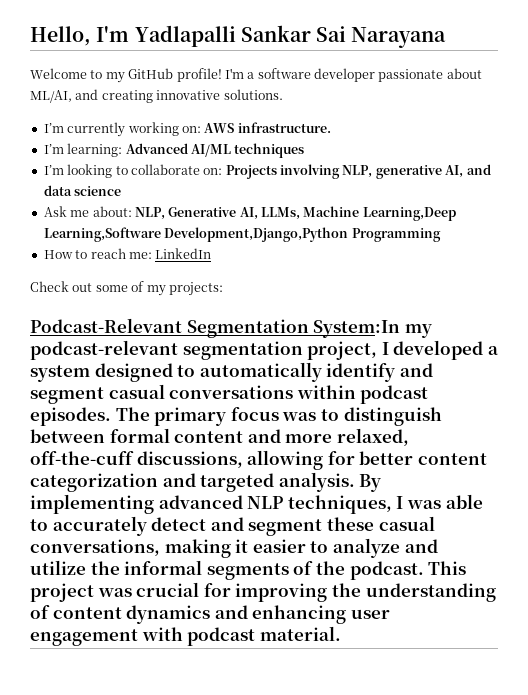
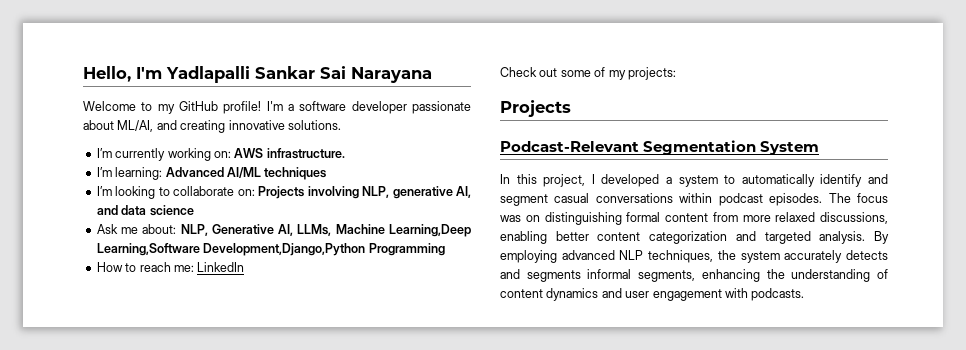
  Check out some of my projects:
+ Projects
- Podcast-Relevant Segmentation System:In my podcast-relevant segmentation project, I developed a system designed to automatically identify and segment casual conversations within podcast episodes.
+ Podcast-Relevant Segmentation System
+ In this project, I developed a system to automatically identify and segment casual conversations within podcast episodes.
- The primary focus was to distinguish between formal content and more relaxed, off-the-cuff discussions, allowing for better content categorization and targeted analysis.
+ The focus was on distinguishing formal content from more relaxed discussions, enabling better content categorization and targeted analysis.
- By implementing advanced NLP techniques, I was able to accurately detect and segment these casual conversations, making it easier to analyze and utilize the informal segments of the podcast. This project was crucial for improving the understanding of content dynamics and enhancing user engagement with podcast material.
+ By employing advanced NLP techniques, the system accurately detects and segments informal segments, enhancing the understanding of content dynamics and user engagement with podcasts.

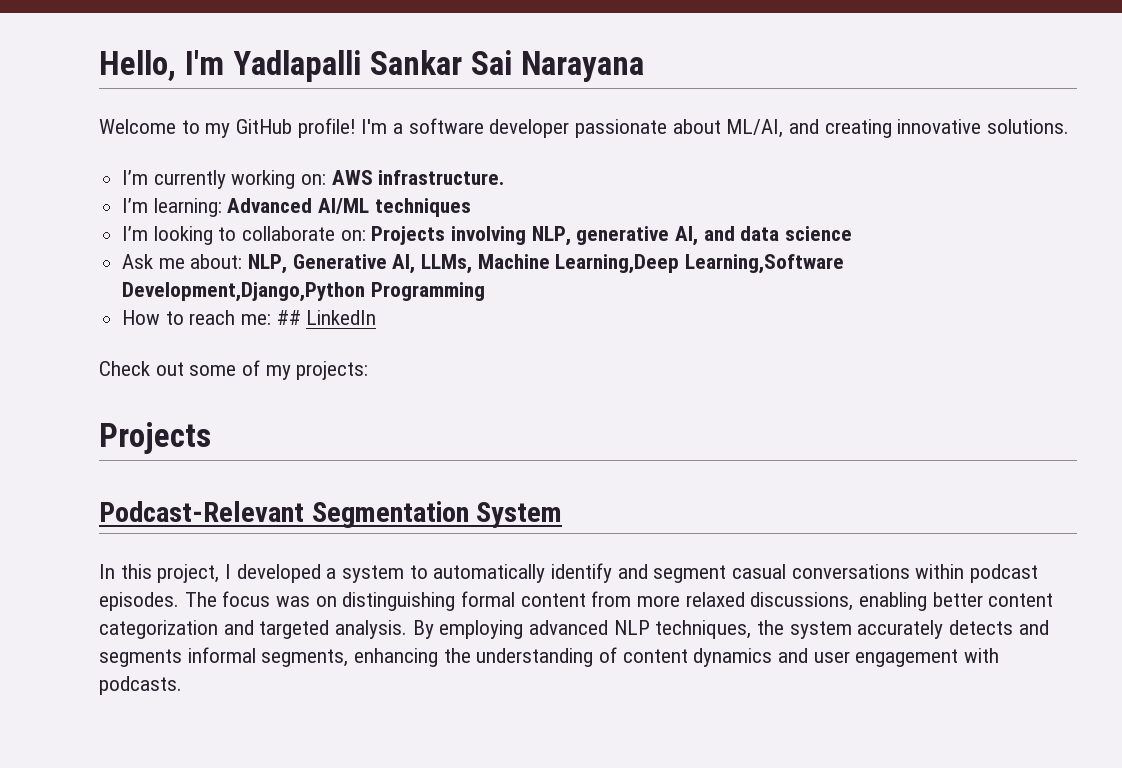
- How to reach me: LinkedIn
+ How to reach me: ## LinkedIn

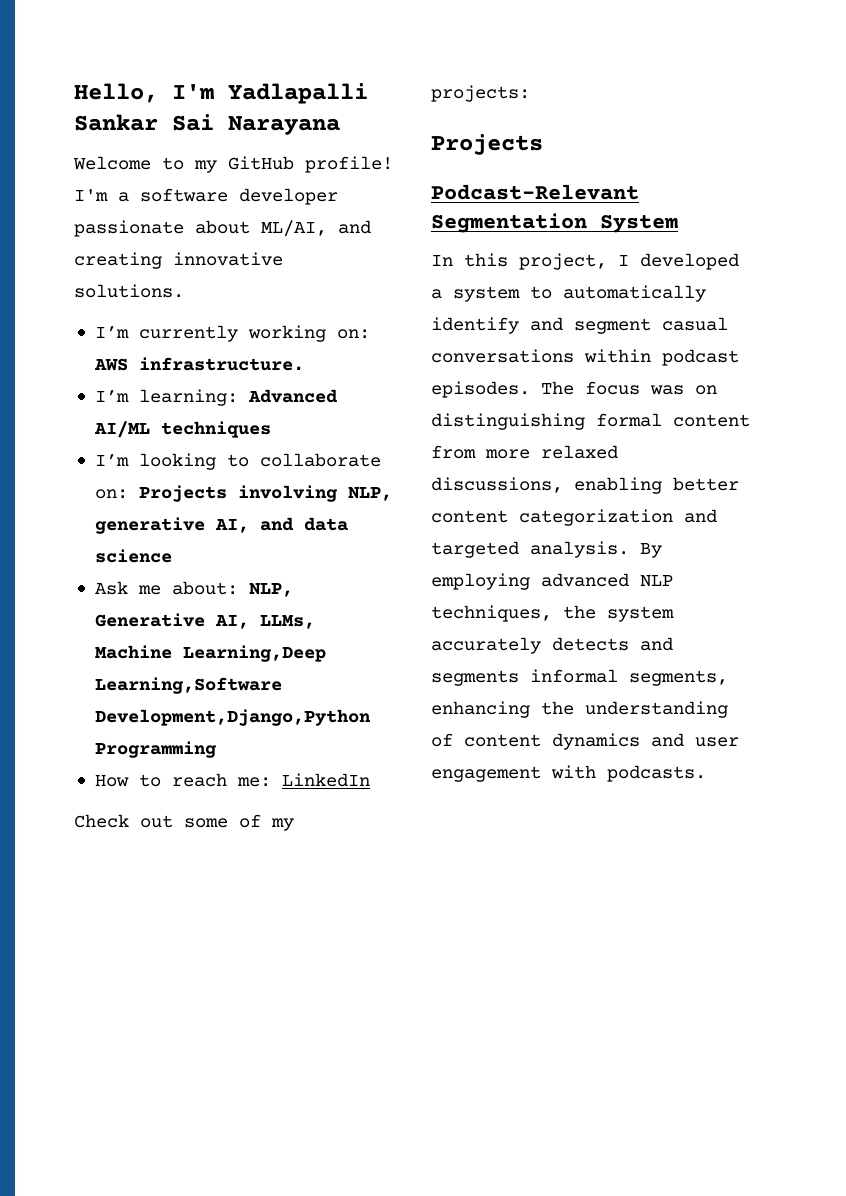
- How to reach me: ## LinkedIn
+ How to reach me: LinkedIn

